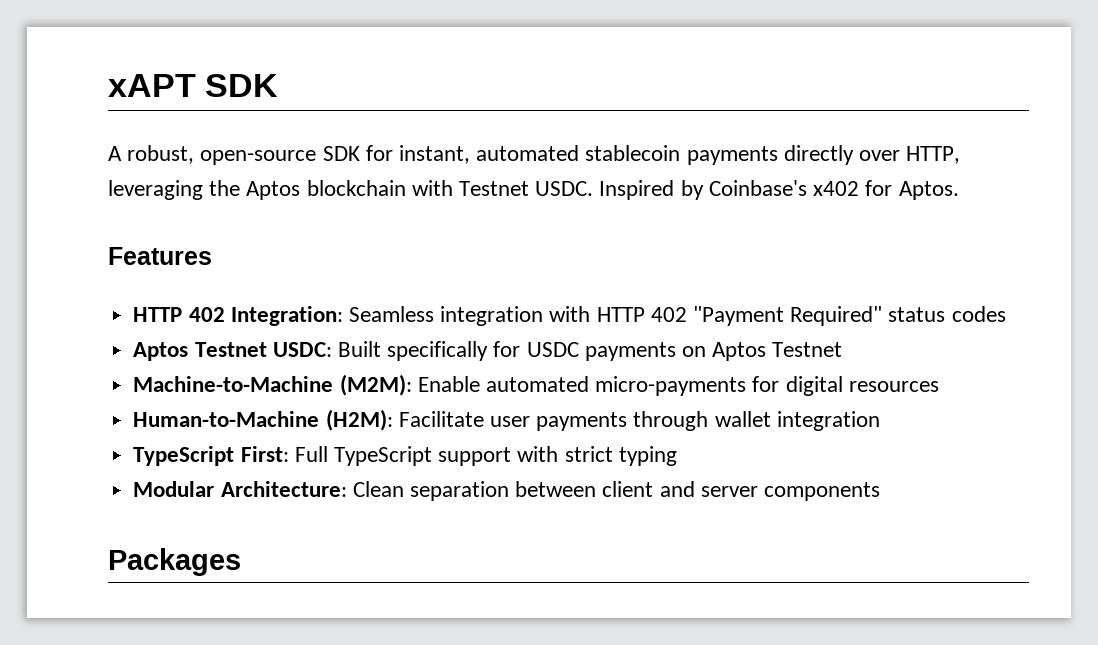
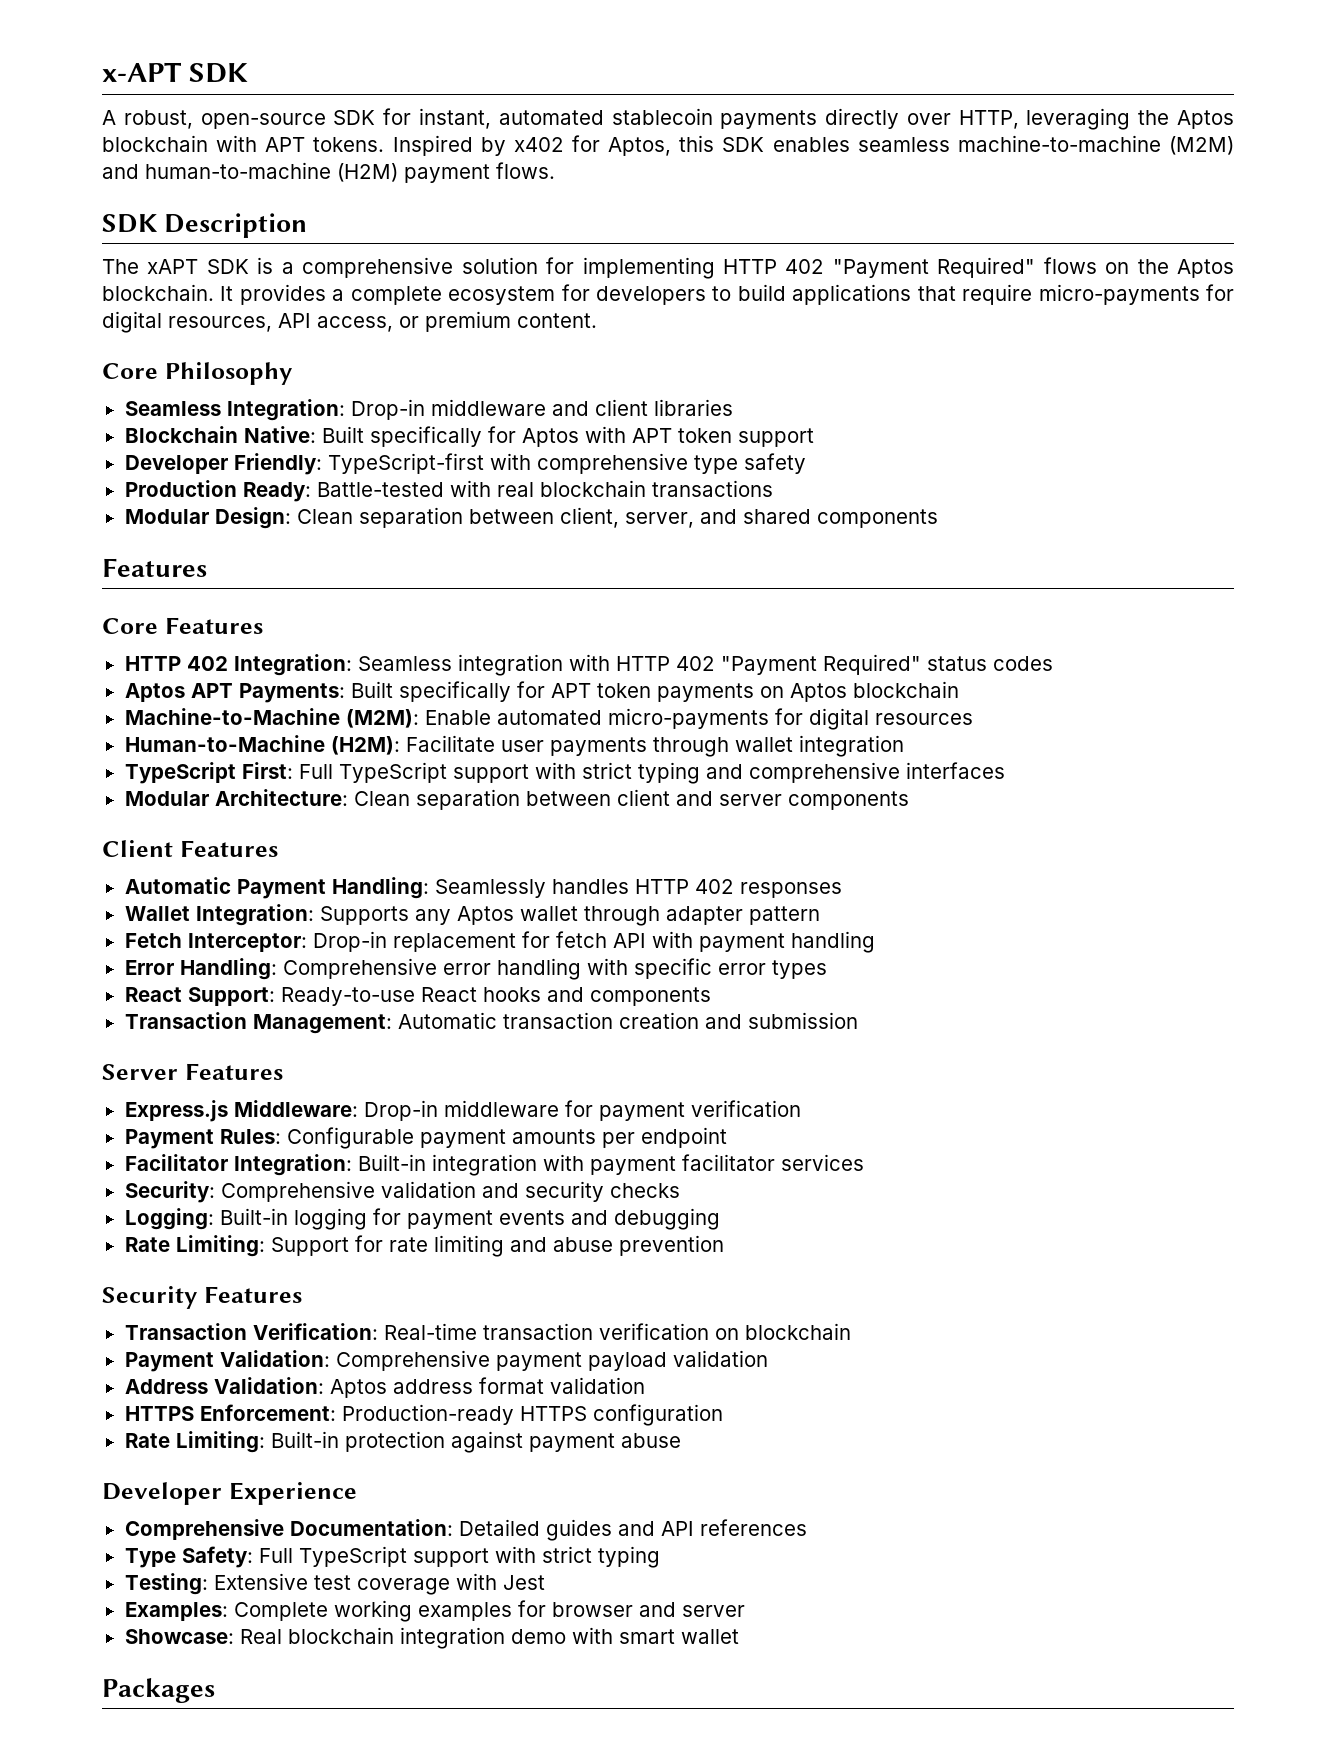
- xAPT SDK
+ x-APT SDK
- A robust, open-source SDK for instant, automated stablecoin payments directly over HTTP, leveraging the Aptos blockchain with Testnet USDC.
+ A robust, open-source SDK for instant, automated stablecoin payments directly over HTTP, leveraging the Aptos blockchain with APT tokens.
- Inspired by Coinbase's x402 for Aptos.
+ Inspired by x402 for Aptos, this SDK enables seamless machine-to-machine (M2M) and human-to-machine (H2M) payment flows.
+ SDK Description
+ The xAPT SDK is a comprehensive solution for implementing HTTP 402 "Payment Required" flows on the Aptos blockchain. It provides a complete ecosystem for developers to build applications that require micro-payments for digital resources, API access, or premium content.
+ Core Philosophy
+ Seamless Integration: Drop-in middleware and client libraries
+ Blockchain Native: Built specifically for Aptos with APT token support
+ Developer Friendly: TypeScript-first with comprehensive type safety
+ Production Ready: Battle-tested with real blockchain transactions
+ Modular Design: Clean separation between client, server, and shared components
  Features
+ Core Features
- Aptos Testnet USDC: Built specifically for USDC payments on Aptos Testnet
+ Aptos APT Payments: Built specifically for APT token payments on Aptos blockchain
- TypeScript First: Full TypeScript support with strict typing
+ TypeScript First: Full TypeScript support with strict typing and comprehensive interfaces
+ Client Features
+ Automatic Payment Handling: Seamlessly handles HTTP 402 responses
+ Wallet Integration: Supports any Aptos wallet through adapter pattern
+ Fetch Interceptor: Drop-in replacement for fetch API with payment handling
+ Error Handling: Comprehensive error handling with specific error types
+ React Support: Ready-to-use React hooks and components
+ Transaction Management: Automatic transaction creation and submission
+ Server Features
+ Express.js Middleware: Drop-in middleware for payment verification
+ Payment Rules: Configurable payment amounts per endpoint
+ Facilitator Integration: Built-in integration with payment facilitator services
+ Security: Comprehensive validation and security checks
+ Logging: Built-in logging for payment events and debugging
+ Rate Limiting: Support for rate limiting and abuse prevention
+ Security Features
+ Transaction Verification: Real-time transaction verification on blockchain
+ Payment Validation: Comprehensive payment payload validation
+ Address Validation: Aptos address format validation
+ HTTPS Enforcement: Production-ready HTTPS configuration
+ Rate Limiting: Built-in protection against payment abuse
+ Developer Experience
+ Comprehensive Documentation: Detailed guides and API references
+ Type Safety: Full TypeScript support with strict typing
+ Testing: Extensive test coverage with Jest
+ Examples: Complete working examples for browser and server
+ Showcase: Real blockchain integration demo with smart wallet

